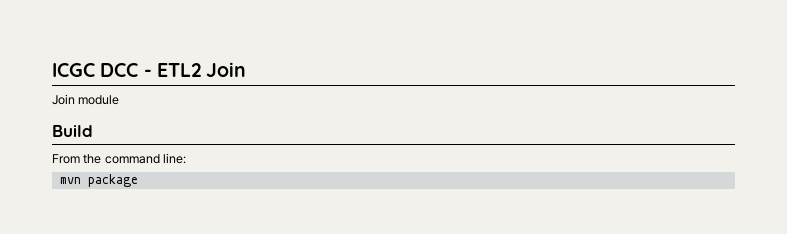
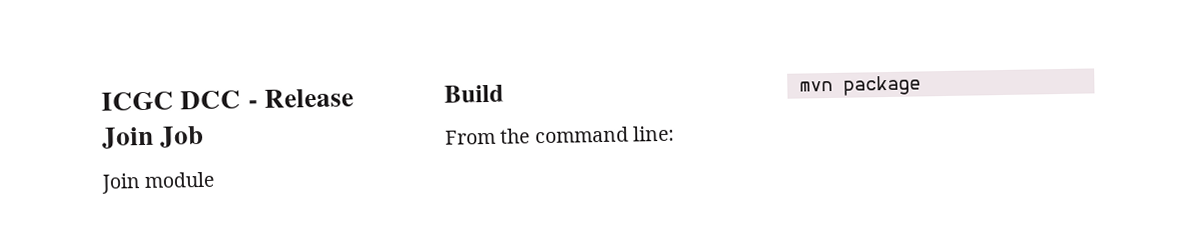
- ICGC DCC - ETL2 Join
+ ICGC DCC - Release Join Job

